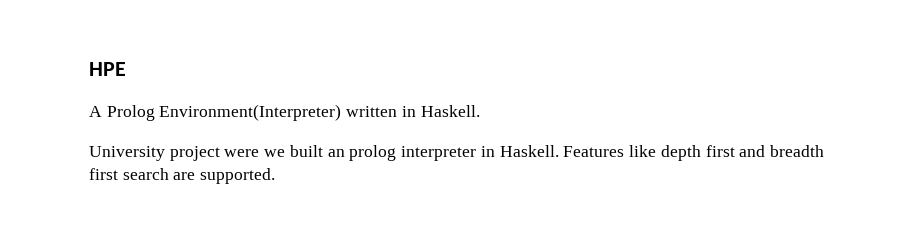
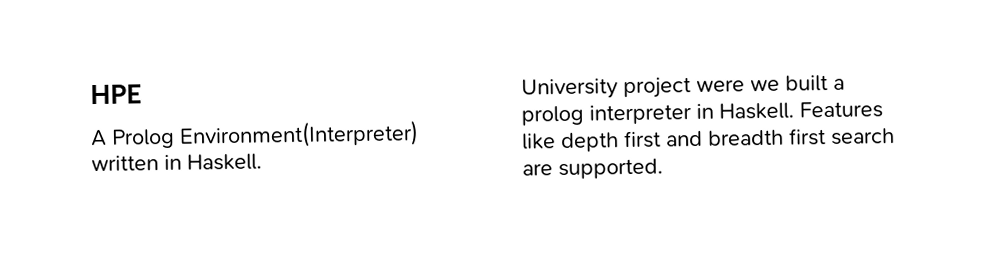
- University project were we built an prolog interpreter in Haskell.
+ University project were we built a prolog interpreter in Haskell.

